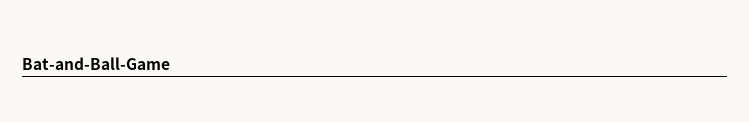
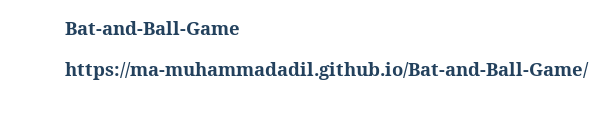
+ https://ma-muhammadadil.github.io/Bat-and-Ball-Game/

